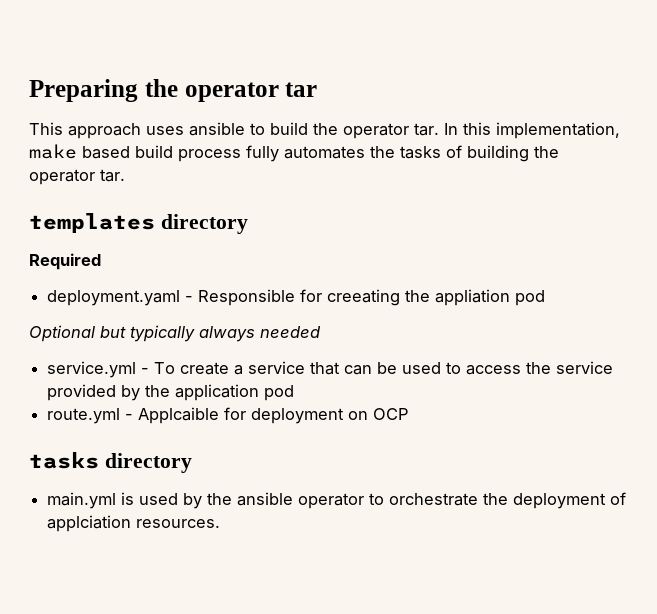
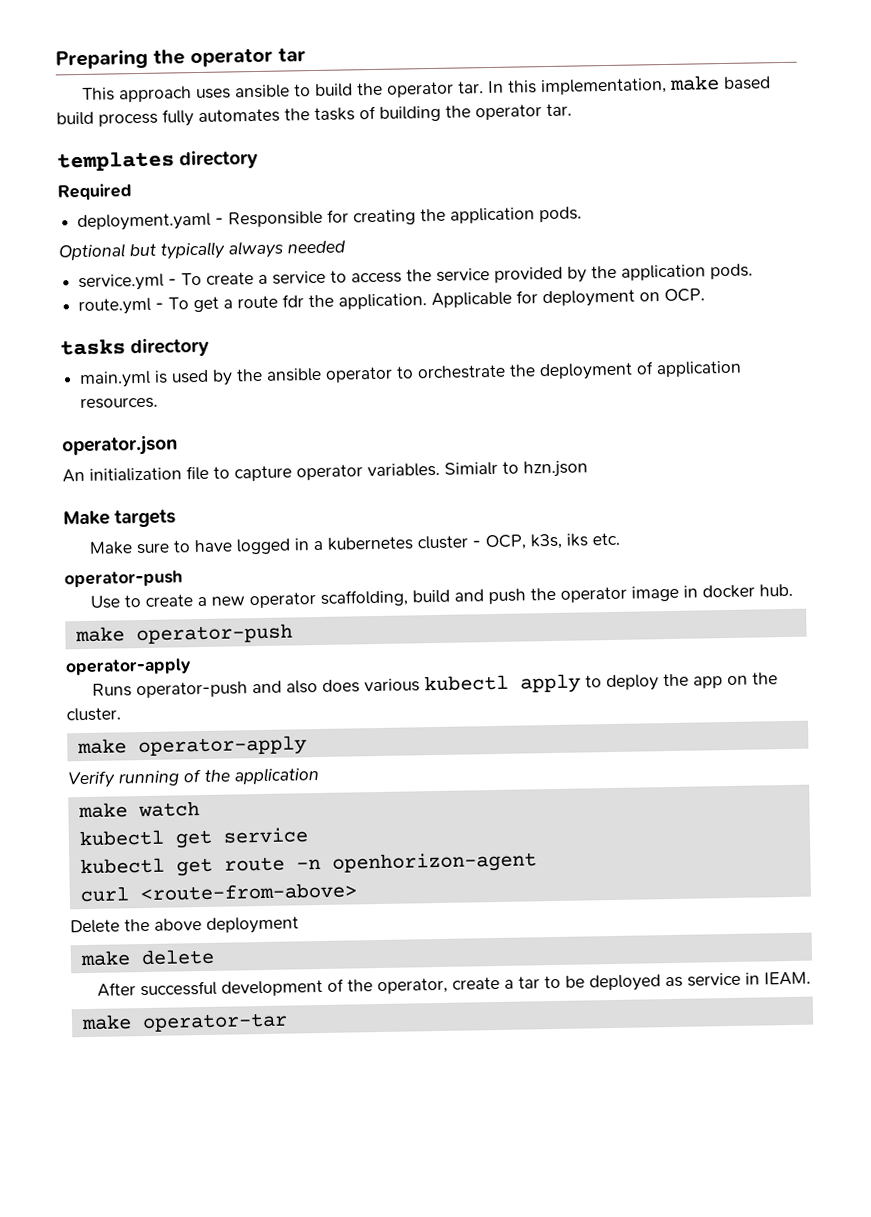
- deployment.yaml - Responsible for creeating the appliation pod
+ deployment.yaml - Responsible for creating the application pods.
- service.yml - To create a service that can be used to access the service provided by the application pod
+ service.yml - To create a service to access the service provided by the application pods.
- route.yml - Applcaible for deployment on OCP
+ route.yml - To get a route fdr the application. Applicable for deployment on OCP.
- main.yml is used by the ansible operator to orchestrate the deployment of applciation resources.
+ main.yml is used by the ansible operator to orchestrate the deployment of application resources.
+ operator.json
+ An initialization file to capture operator variables. Simialr to hzn.json
+ Make targets
+ Make sure to have logged in a kubernetes cluster - OCP, k3s, iks etc.
+ operator-push
+ Use to create a new operator scaffolding, build and push the operator image in docker hub.
+ make operator-push
+ operator-apply
+ Runs operator-push and also does various kubectl apply to deploy the app on the cluster.
+ make operator-apply
+ Verify running of the application
+ make watch
+ kubectl get service
+ kubectl get route -n openhorizon-agent
+ curl <route-from-above>
+ Delete the above deployment
+ make delete
+ After successful development of the operator, create a tar to be deployed as service in IEAM.
+ make operator-tar

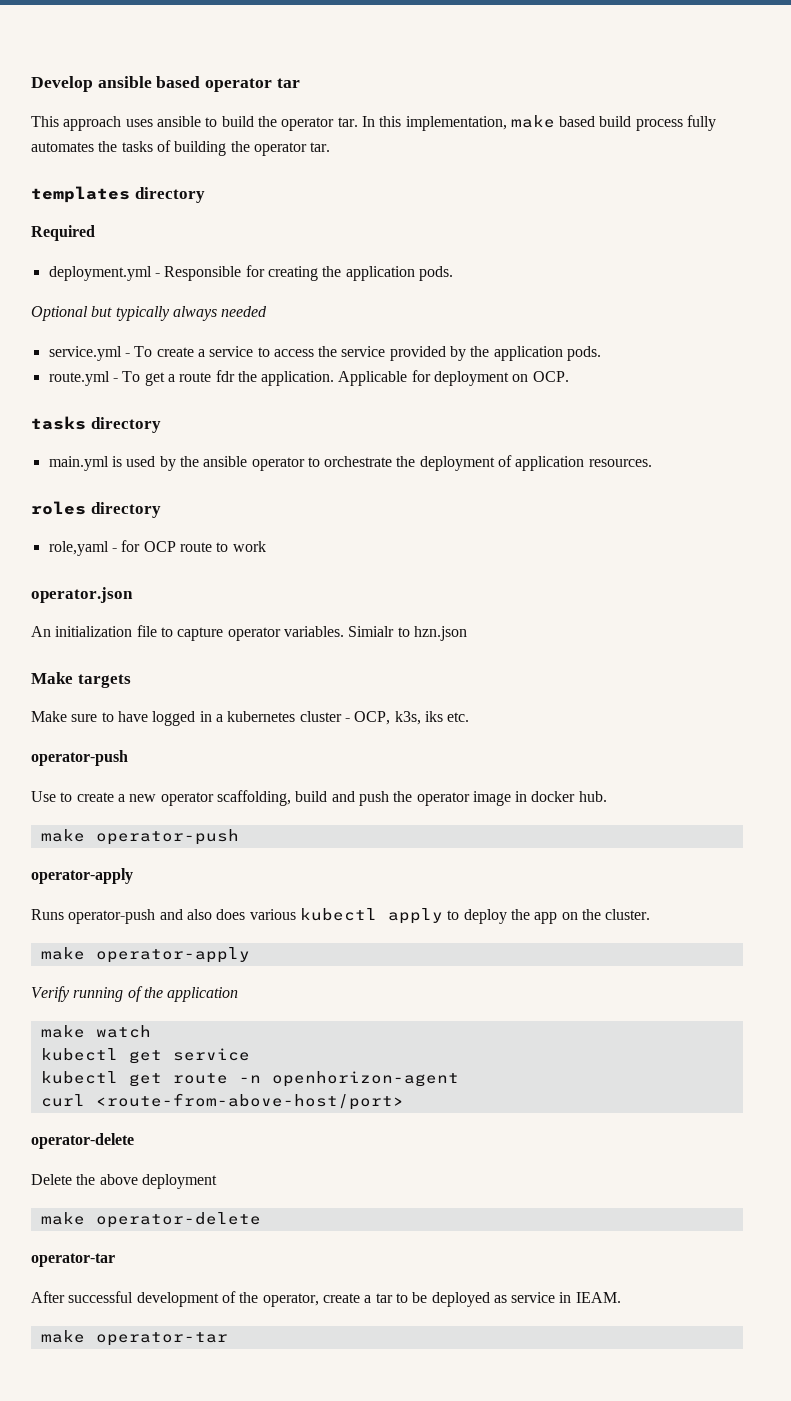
- Preparing the operator tar
+ Develop ansible based operator tar
- deployment.yaml - Responsible for creating the application pods.
+ deployment.yml - Responsible for creating the application pods.
+ roles directory
+ role,yaml - for OCP route to work
- curl <route-from-above>
+ curl <route-from-above-host/port>
+ operator-delete
- make delete
+ make operator-delete
+ operator-tar

